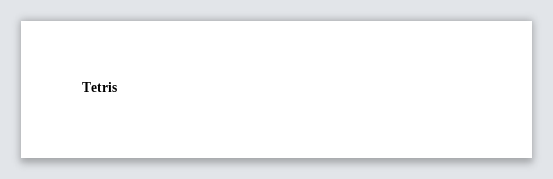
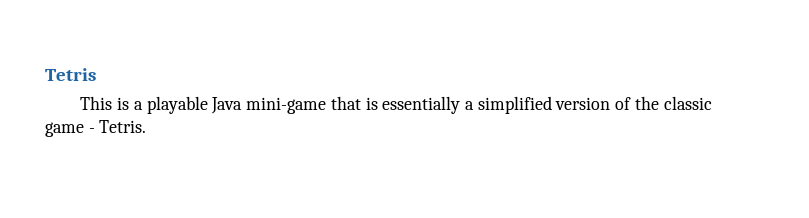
+ This is a playable Java mini-game that is essentially a simplified version of the classic game - Tetris.

